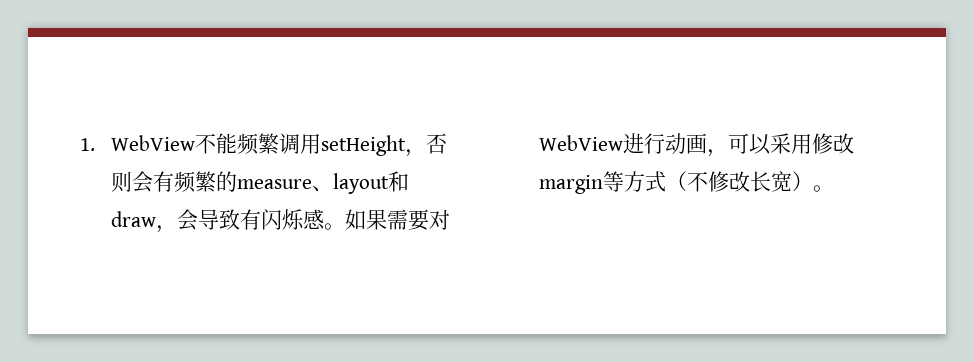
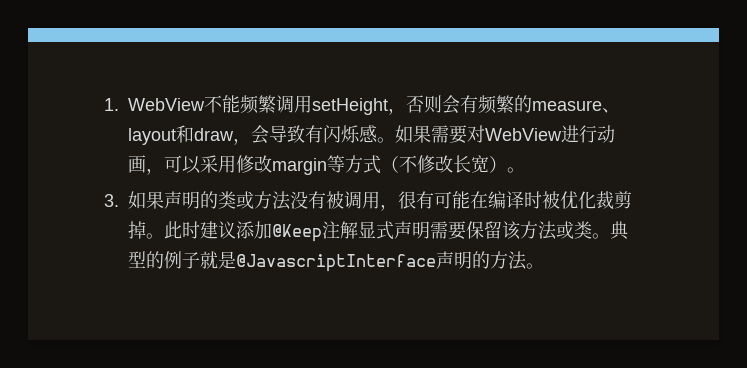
+ 3.如果声明的类或方法没有被调用，很有可能在编译时被优化裁剪掉。此时建议添加@Keep注解显式声明需要保留该方法或类。典型的例子就是@JavascriptInterface声明的方法。

